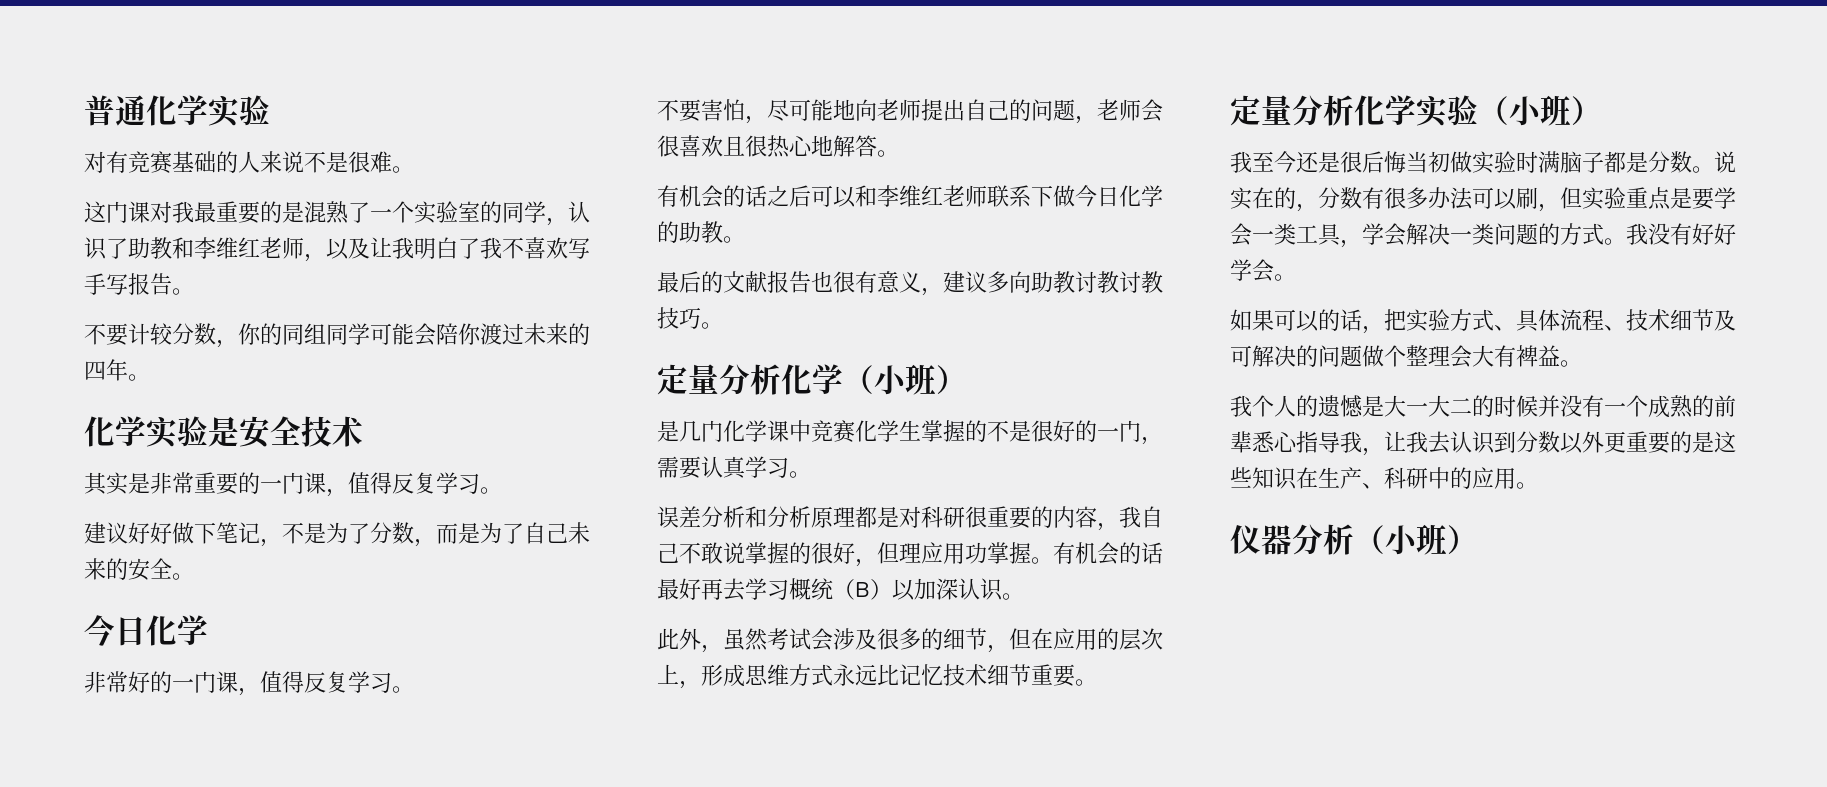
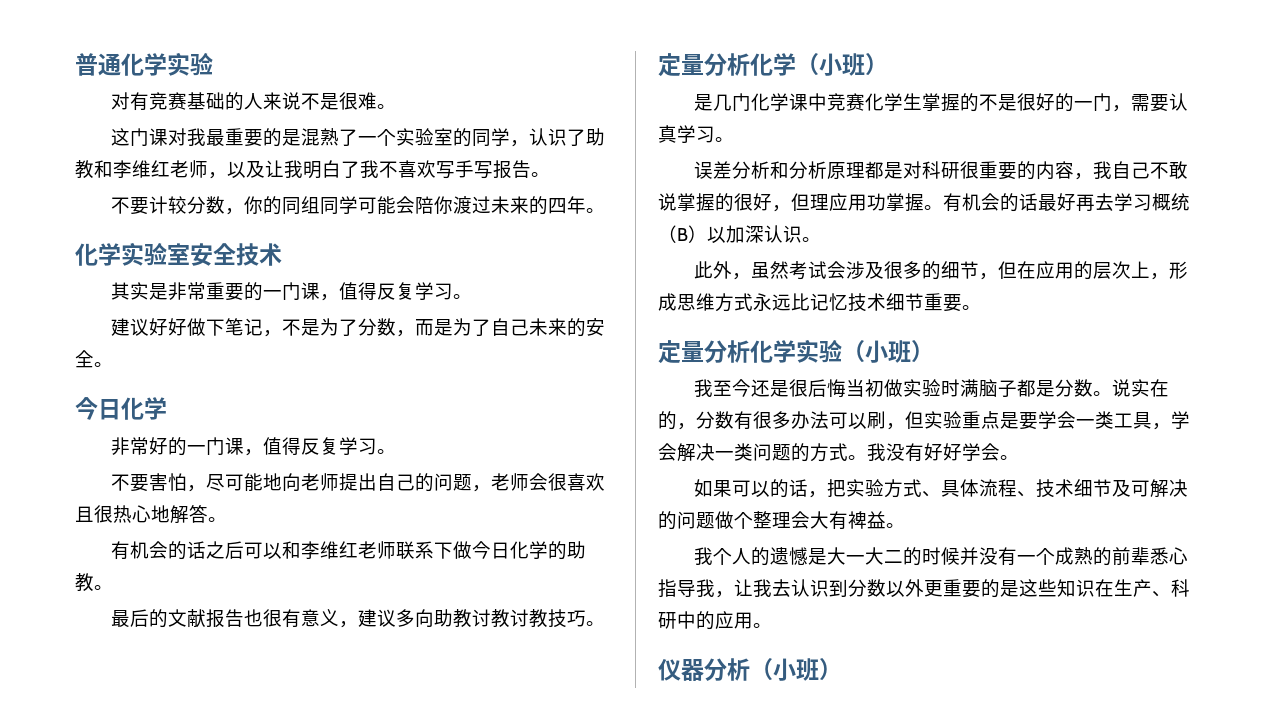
- 化学实验是安全技术
+ 化学实验室安全技术

